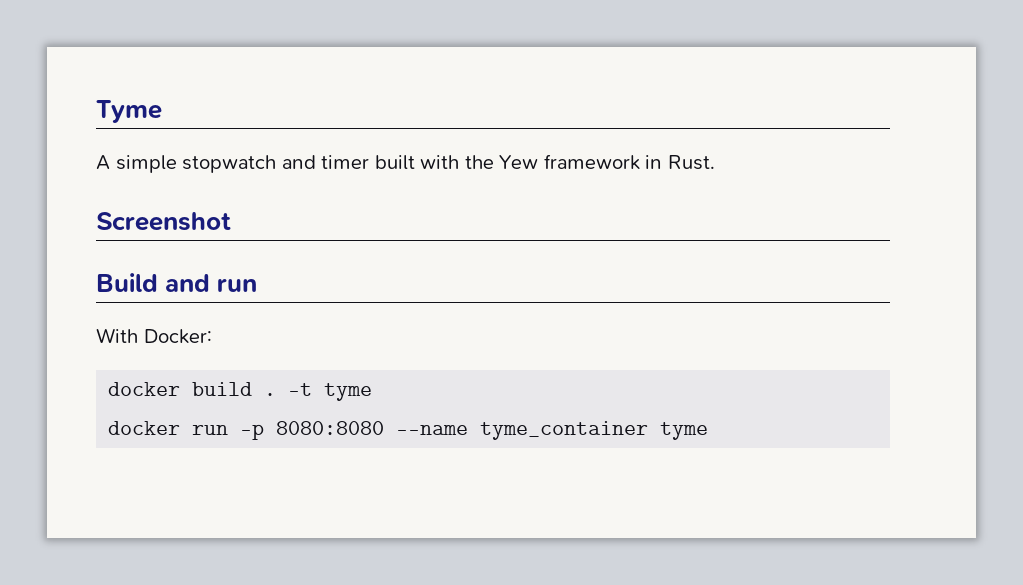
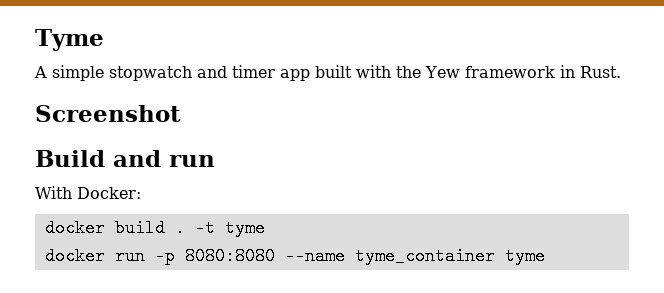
- A simple stopwatch and timer built with the Yew framework in Rust.
+ A simple stopwatch and timer app built with the Yew framework in Rust.

